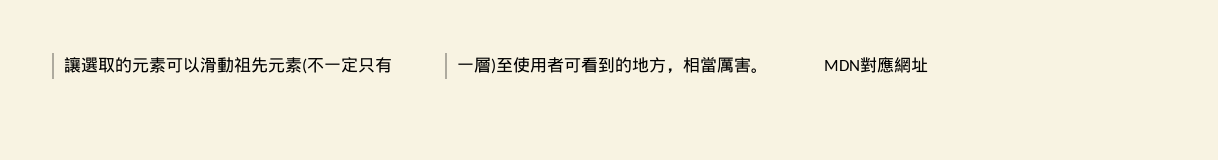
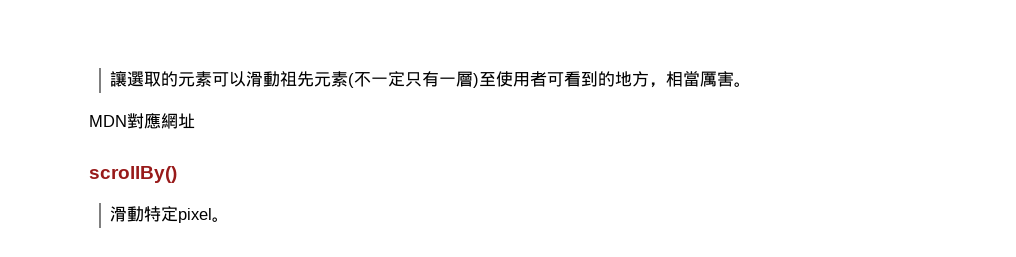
+ scrollBy()
+ 滑動特定pixel。

